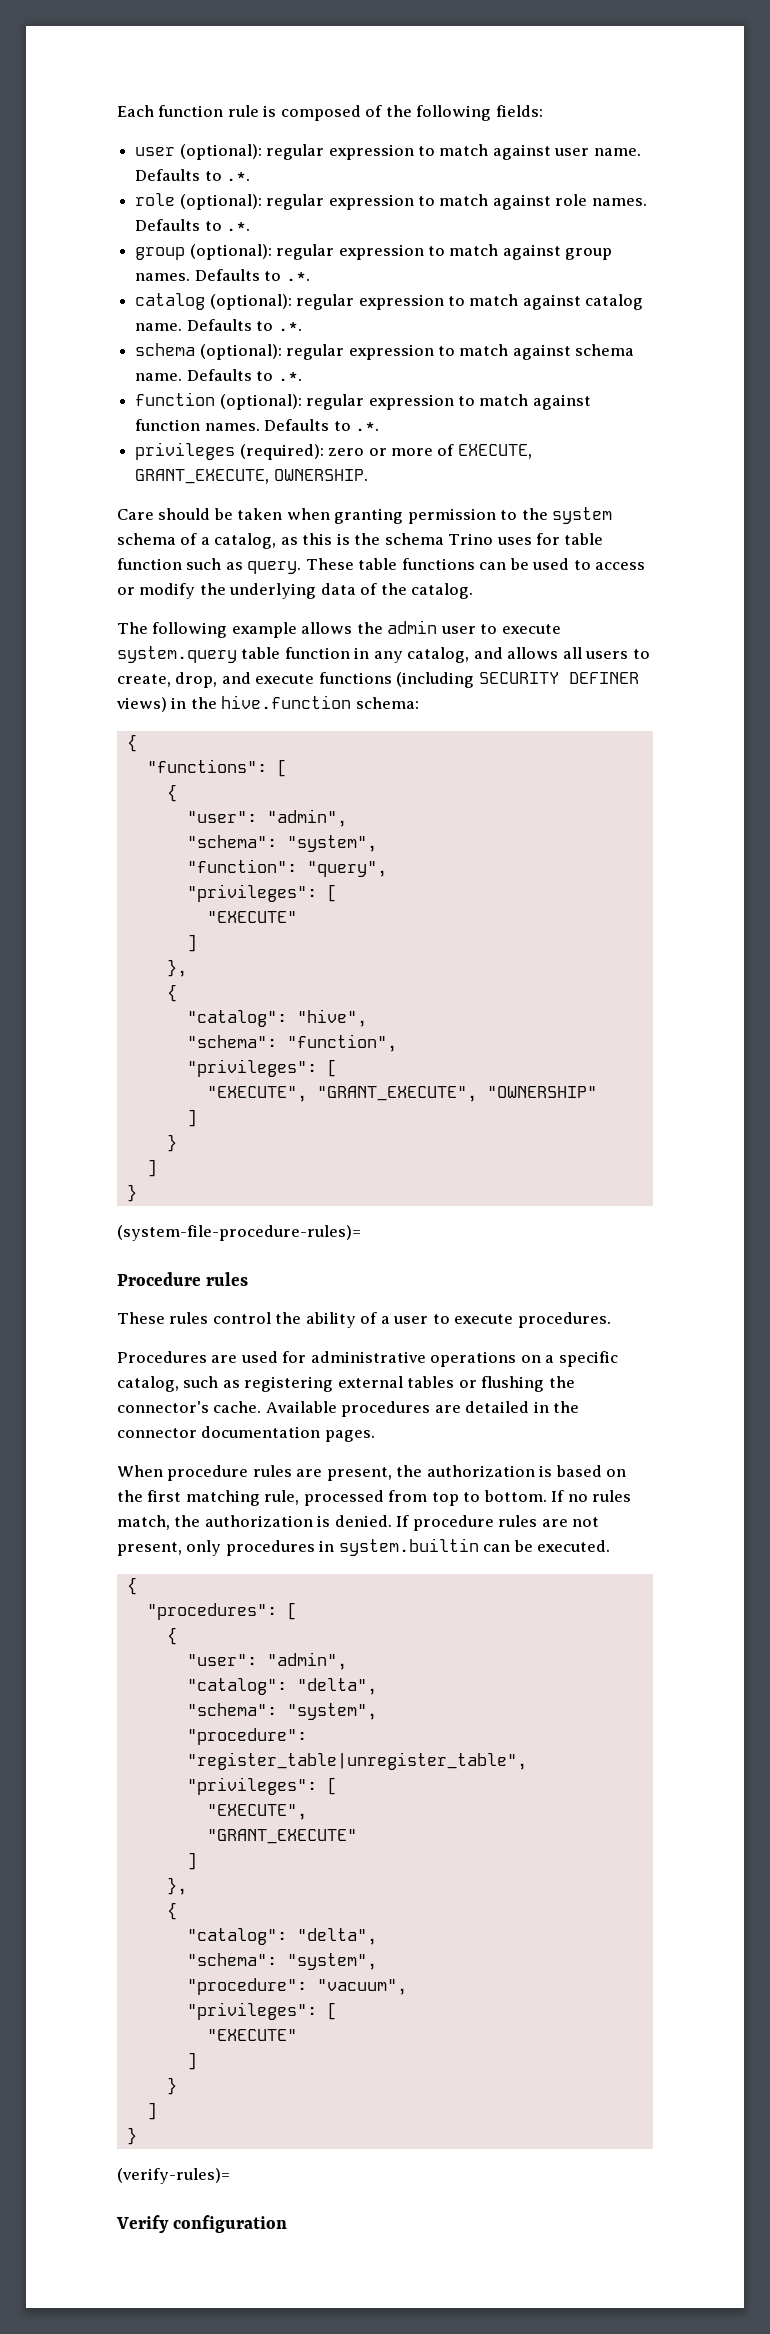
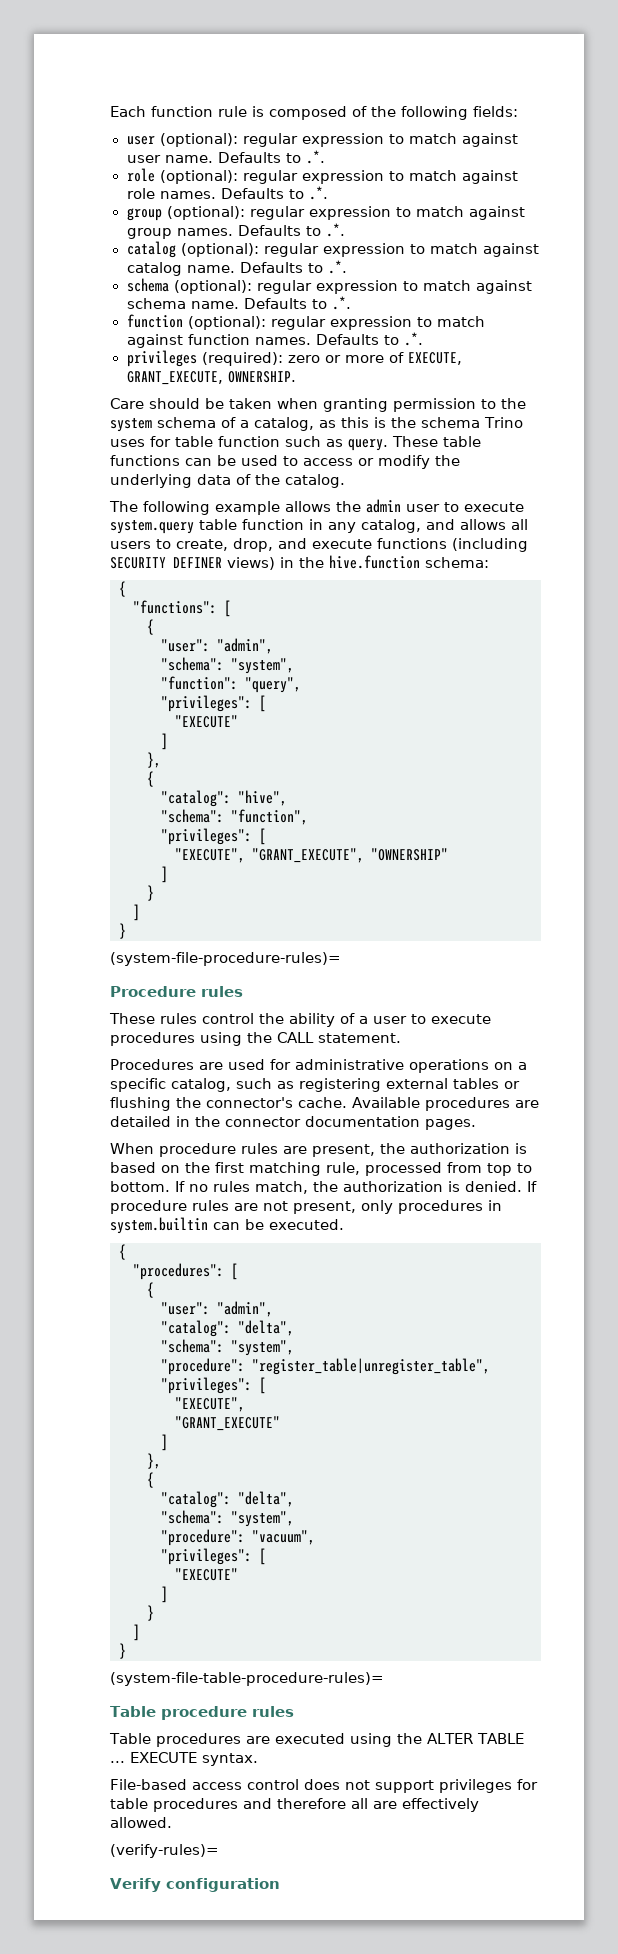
- These rules control the ability of a user to execute procedures.
+ These rules control the ability of a user to execute procedures using the CALL statement.
+ (system-file-table-procedure-rules)=
+ Table procedure rules
+ Table procedures are executed using the ALTER TABLE ... EXECUTE syntax.
+ File-based access control does not support privileges for table procedures and therefore all are effectively allowed.

